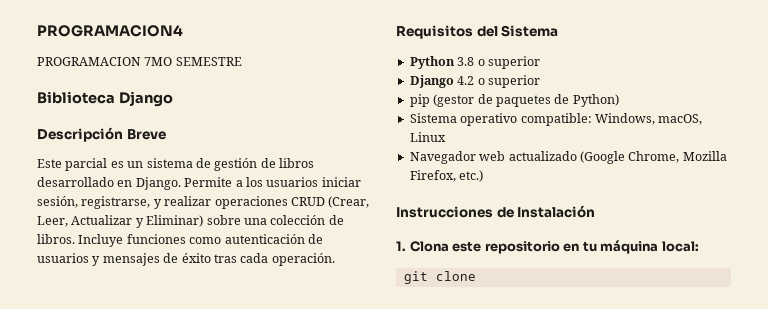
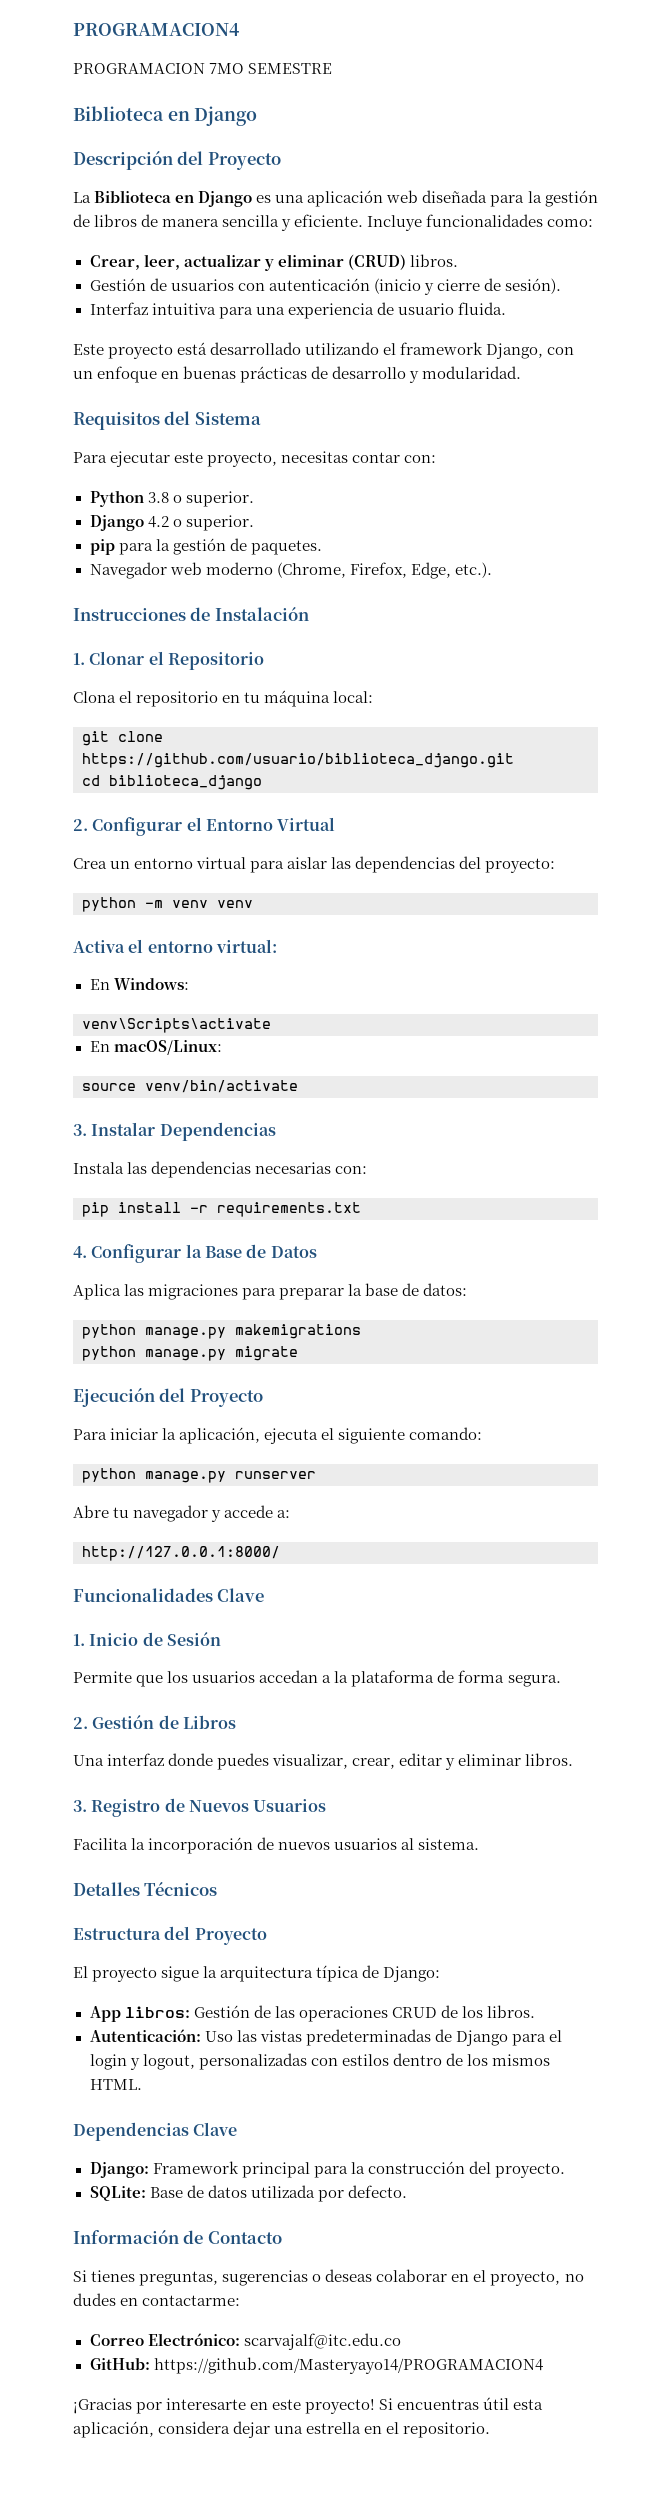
  PROGRAMACION 7MO SEMESTRE
- Biblioteca Django
+ Biblioteca en Django
- Descripción Breve
- Este parcial es un sistema de gestión de libros desarrollado en Django. Permite a los usuarios iniciar sesión, registrarse, y realizar operaciones CRUD (Crear, Leer, Actualizar y Eliminar) sobre una colección de libros. Incluye funciones como autenticación de usuarios y mensajes de éxito tras cada operación.
+ Descripción del Proyecto
+ La Biblioteca en Django es una aplicación web diseñada para la gestión de libros de manera sencilla y eficiente. Incluye funcionalidades como:
+ Crear, leer, actualizar y eliminar (CRUD) libros.
+ Gestión de usuarios con autenticación (inicio y cierre de sesión).
+ Interfaz intuitiva para una experiencia de usuario fluida.
+ Este proyecto está desarrollado utilizando el framework Django, con un enfoque en buenas prácticas de desarrollo y modularidad.
  Requisitos del Sistema
+ Para ejecutar este proyecto, necesitas contar con:
- Python 3.8 o superior
+ Python 3.8 o superior.
- Django 4.2 o superior
- pip (gestor de paquetes de Python)
- Sistema operativo compatible: Windows, macOS, Linux
- Navegador web actualizado (Google Chrome, Mozilla Firefox, etc.)
+ Django 4.2 o superior.
+ pip para la gestión de paquetes.
+ Navegador web moderno (Chrome, Firefox, Edge, etc.).
- 1. Clona este repositorio en tu máquina local:
+ 1. Clonar el Repositorio
+ Clona el repositorio en tu máquina local:
- git clone
+ git clone https://github.com/usuario/biblioteca_django.git
+ cd biblioteca_django
+ 2. Configurar el Entorno Virtual
+ Crea un entorno virtual para aislar las dependencias del proyecto:
+ python -m venv venv
+ Activa el entorno virtual:
+ En Windows:
+ venv\Scripts\activate
+ En macOS/Linux:
+ source venv/bin/activate
+ 3. Instalar Dependencias
+ Instala las dependencias necesarias con:
+ pip install -r requirements.txt
+ 4. Configurar la Base de Datos
+ Aplica las migraciones para preparar la base de datos:
+ python manage.py makemigrations
+ python manage.py migrate
+ Ejecución del Proyecto
+ Para iniciar la aplicación, ejecuta el siguiente comando:
+ python manage.py runserver
+ Abre tu navegador y accede a:
+ http://127.0.0.1:8000/
+ Funcionalidades Clave
+ 1. Inicio de Sesión
+ Permite que los usuarios accedan a la plataforma de forma segura.
+ 2. Gestión de Libros
+ Una interfaz donde puedes visualizar, crear, editar y eliminar libros.
+ 3. Registro de Nuevos Usuarios
+ Facilita la incorporación de nuevos usuarios al sistema.
+ Detalles Técnicos
+ Estructura del Proyecto
+ El proyecto sigue la arquitectura típica de Django:
+ App libros: Gestión de las operaciones CRUD de los libros.
+ Autenticación: Uso las vistas predeterminadas de Django para el login y logout, personalizadas con estilos dentro de los mismos HTML.
+ Dependencias Clave
+ Django: Framework principal para la construcción del proyecto.
+ SQLite: Base de datos utilizada por defecto.
+ Información de Contacto
+ Si tienes preguntas, sugerencias o deseas colaborar en el proyecto, no dudes en contactarme:
+ Correo Electrónico: scarvajalf@itc.edu.co
+ GitHub: https://github.com/Masteryayo14/PROGRAMACION4
+ ¡Gracias por interesarte en este proyecto! Si encuentras útil esta aplicación, considera dejar una estrella en el repositorio.

